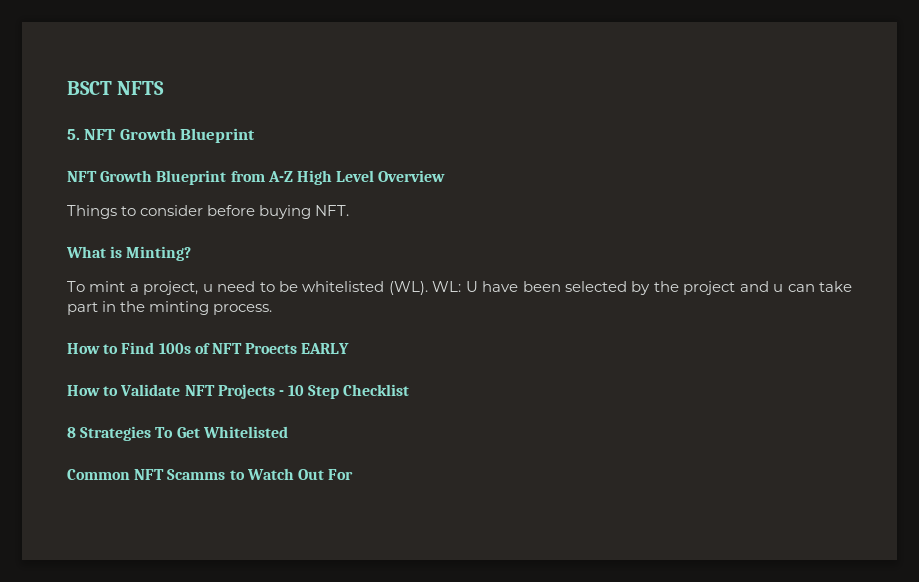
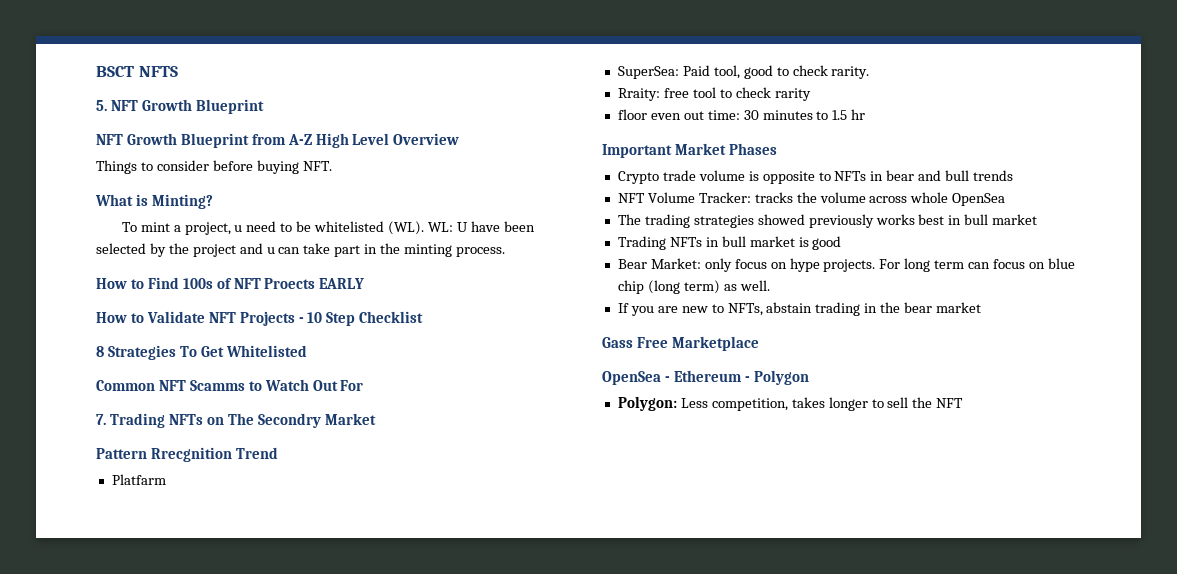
+ 7. Trading NFTs on The Secondry Market
+ Pattern Rrecgnition Trend
+ Platfarm
+ SuperSea: Paid tool, good to check rarity.
+ Rraity: free tool to check rarity
+ floor even out time: 30 minutes to 1.5 hr
+ Important Market Phases
+ Crypto trade volume is opposite to NFTs in bear and bull trends
+ NFT Volume Tracker: tracks the volume across whole OpenSea
+ The trading strategies showed previously works best in bull market
+ Trading NFTs in bull market is good
+ Bear Market: only focus on hype projects. For long term can focus on blue chip (long term) as well.
+ If you are new to NFTs, abstain trading in the bear market
+ Gass Free Marketplace
+ OpenSea - Ethereum - Polygon
+ Polygon: Less competition, takes longer to sell the NFT

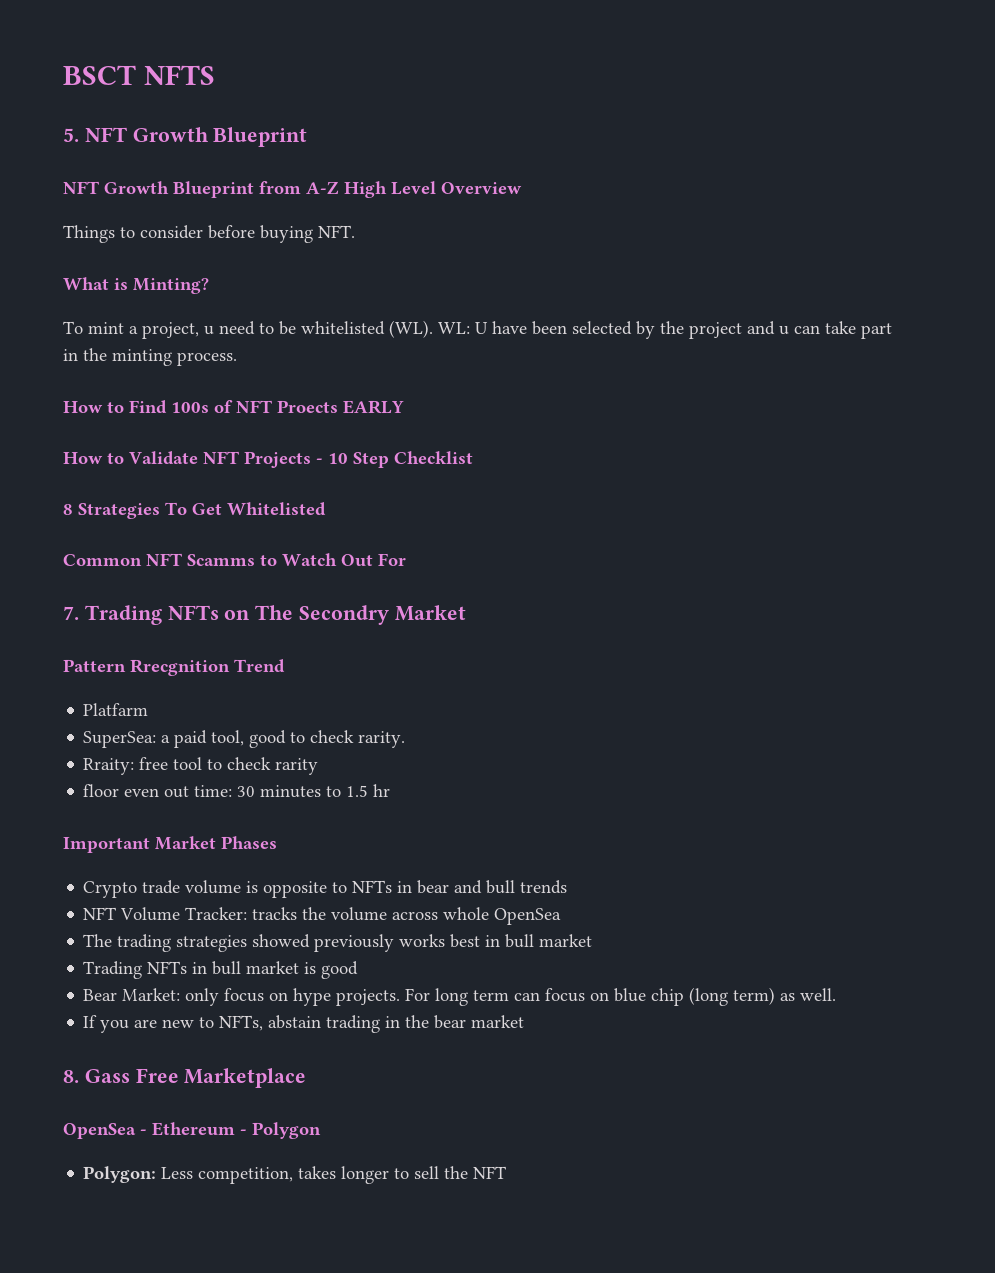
- SuperSea: Paid tool, good to check rarity.
+ SuperSea: a paid tool, good to check rarity.
- Gass Free Marketplace
+ 8. Gass Free Marketplace

